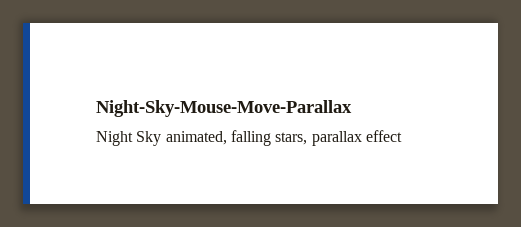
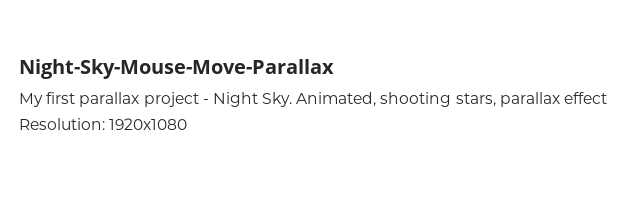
- Night Sky animated, falling stars, parallax effect
+ My first parallax project - Night Sky. Animated, shooting stars, parallax effect
+ Resolution: 1920x1080

